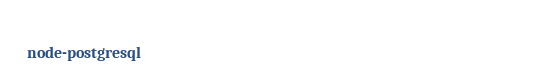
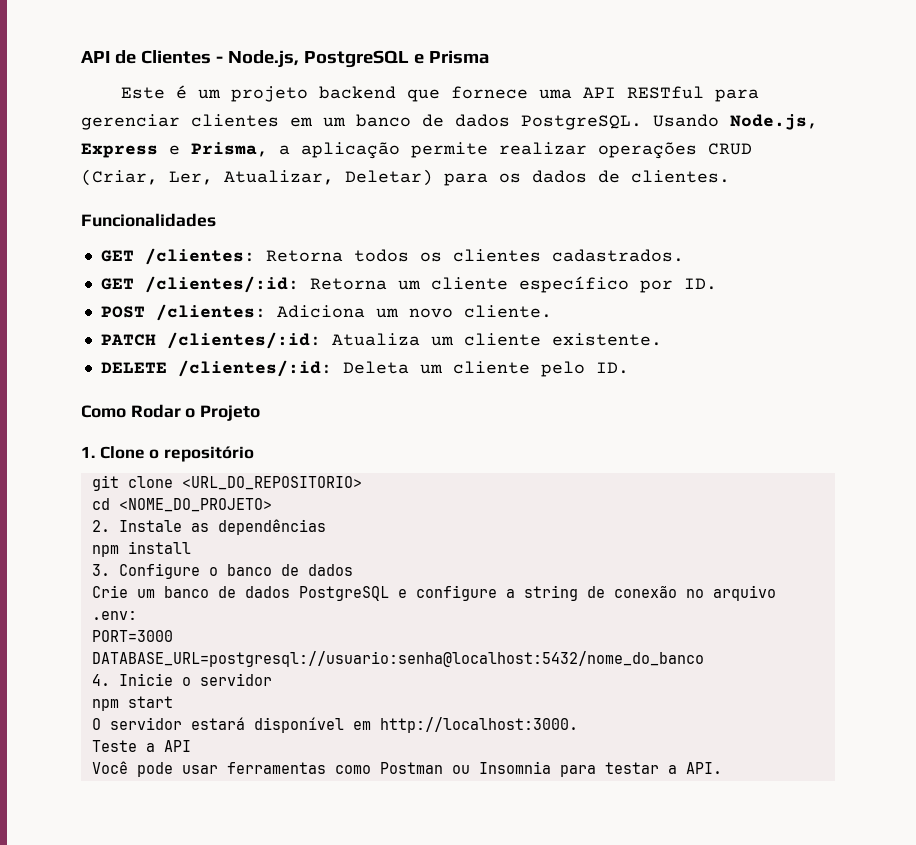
- node-postgresql
+ API de Clientes - Node.js, PostgreSQL e Prisma
+ Este é um projeto backend que fornece uma API RESTful para gerenciar clientes em um banco de dados PostgreSQL. Usando Node.js, Express e Prisma, a aplicação permite realizar operações CRUD (Criar, Ler, Atualizar, Deletar) para os dados de clientes.
+ Funcionalidades
+ GET /clientes: Retorna todos os clientes cadastrados.
+ GET /clientes/:id: Retorna um cliente específico por ID.
+ POST /clientes: Adiciona um novo cliente.
+ PATCH /clientes/:id: Atualiza um cliente existente.
+ DELETE /clientes/:id: Deleta um cliente pelo ID.
+ Como Rodar o Projeto
+ 1. Clone o repositório
+ git clone <URL_DO_REPOSITORIO>
+ cd <NOME_DO_PROJETO>
+ 2. Instale as dependências
+ npm install
+ 3. Configure o banco de dados
+ Crie um banco de dados PostgreSQL e configure a string de conexão no arquivo .env:
+ PORT=3000
+ DATABASE_URL=postgresql://usuario:senha@localhost:5432/nome_do_banco
+ 4. Inicie o servidor
+ npm start
+ O servidor estará disponível em http://localhost:3000.
+ Teste a API
+ Você pode usar ferramentas como Postman ou Insomnia para testar a API.

